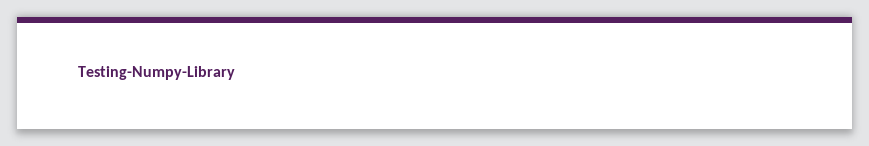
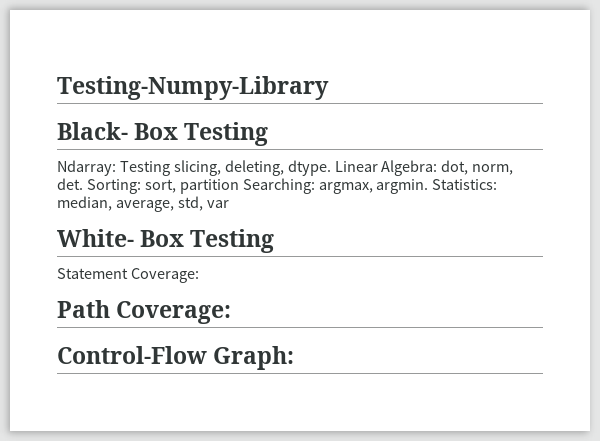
+ Black- Box Testing
+ Ndarray: Testing slicing, deleting, dtype. Linear Algebra: dot, norm, det. Sorting: sort, partition Searching: argmax, argmin. Statistics: median, average, std, var
+ White- Box Testing
+ Statement Coverage:
+ Path Coverage:
+ Control-Flow Graph:

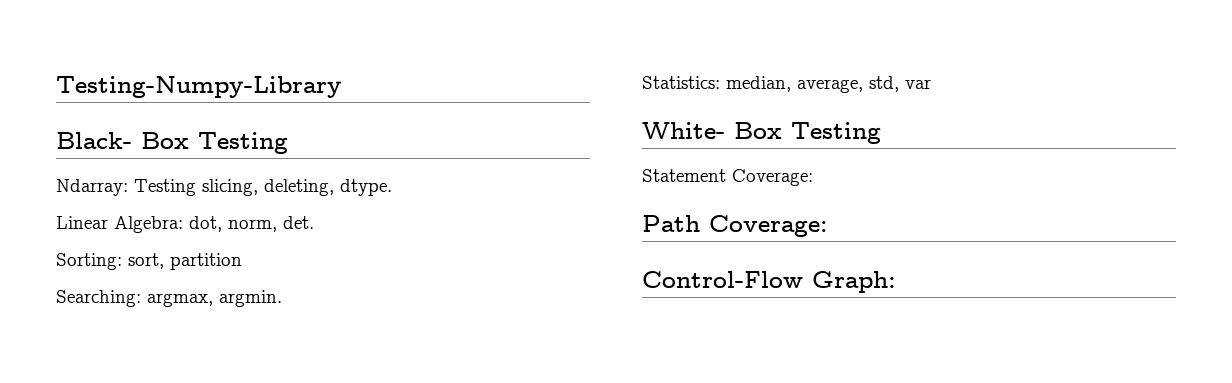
- Ndarray: Testing slicing, deleting, dtype. Linear Algebra: dot, norm, det. Sorting: sort, partition Searching: argmax, argmin. Statistics: median, average, std, var
+ Ndarray: Testing slicing, deleting, dtype.
+ Linear Algebra: dot, norm, det.
+ Sorting: sort, partition
+ Searching: argmax, argmin.
+ Statistics: median, average, std, var

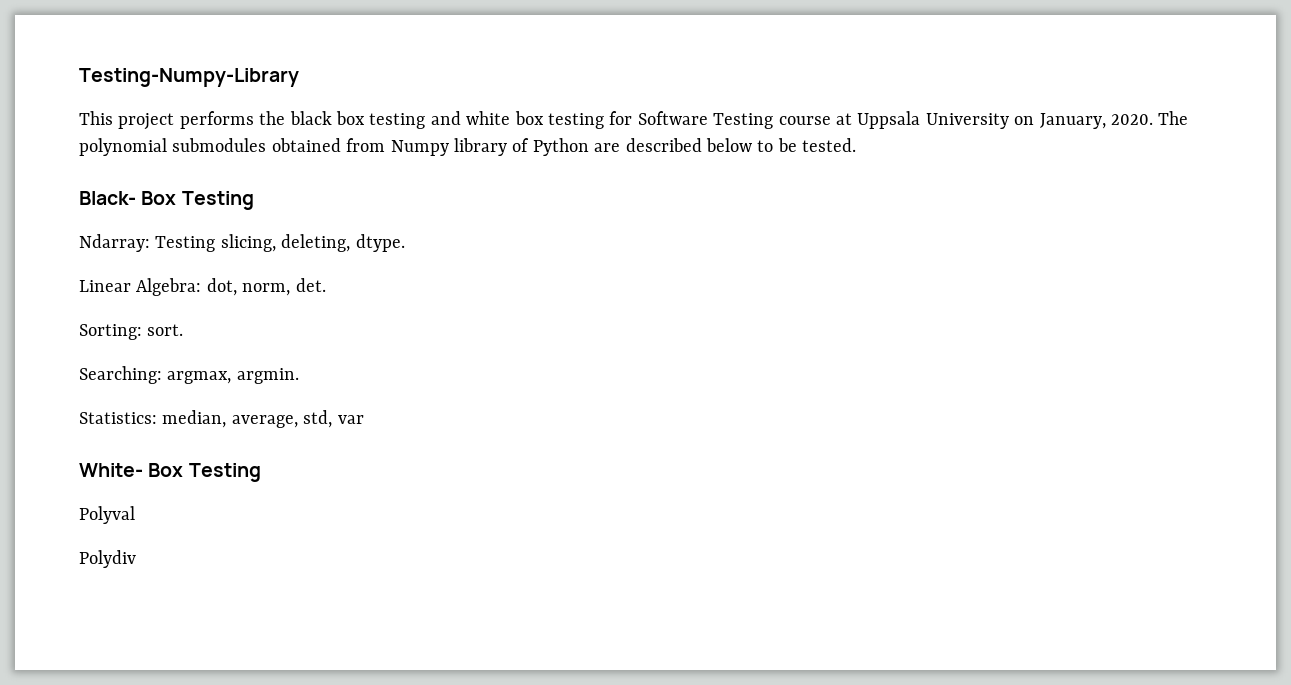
+ This project performs the black box testing and white box testing for Software Testing course at Uppsala University on January, 2020. The polynomial submodules obtained from Numpy library of Python are described below to be tested.
- Sorting: sort, partition
+ Sorting: sort.
- Statement Coverage:
- Path Coverage:
- Control-Flow Graph:
+ Polyval
+ Polydiv

